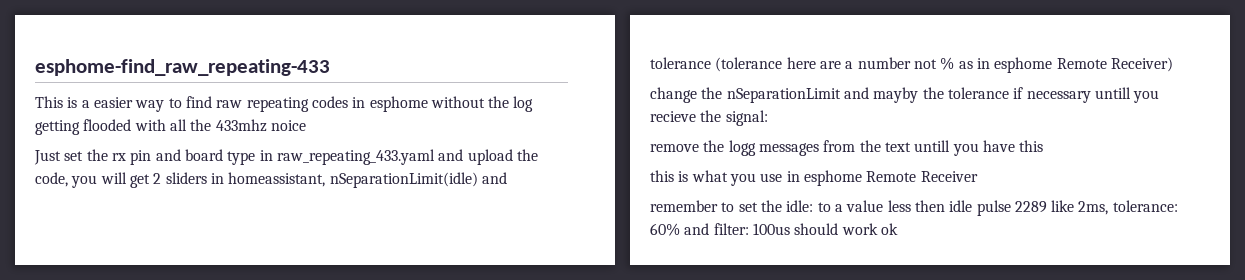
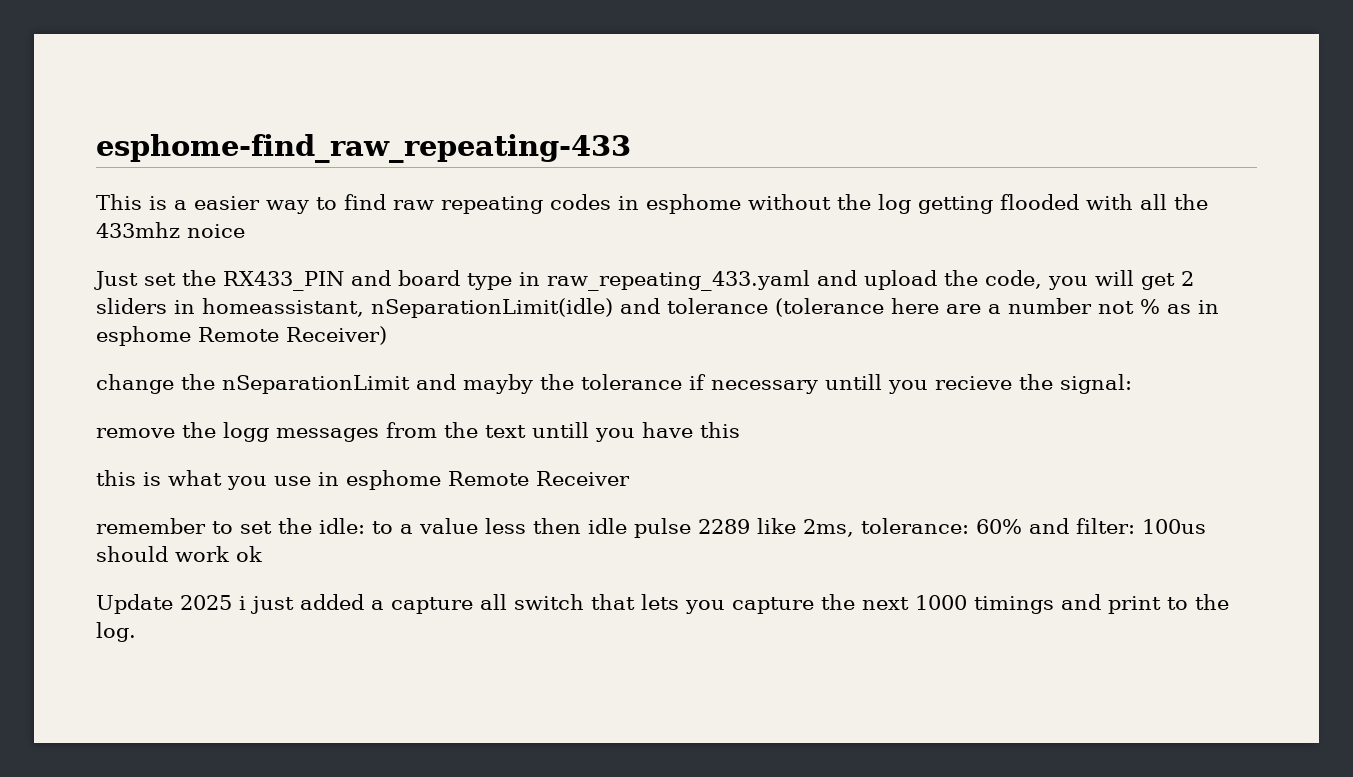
- Just set the rx pin and board type in raw_repeating_433.yaml and upload the code, you will get 2 sliders in homeassistant, nSeparationLimit(idle) and tolerance (tolerance here are a number not % as in esphome Remote Receiver)
+ Just set the RX433_PIN and board type in raw_repeating_433.yaml and upload the code, you will get 2 sliders in homeassistant, nSeparationLimit(idle) and tolerance (tolerance here are a number not % as in esphome Remote Receiver)
+ Update 2025 i just added a capture all switch that lets you capture the next 1000 timings and print to the log.

